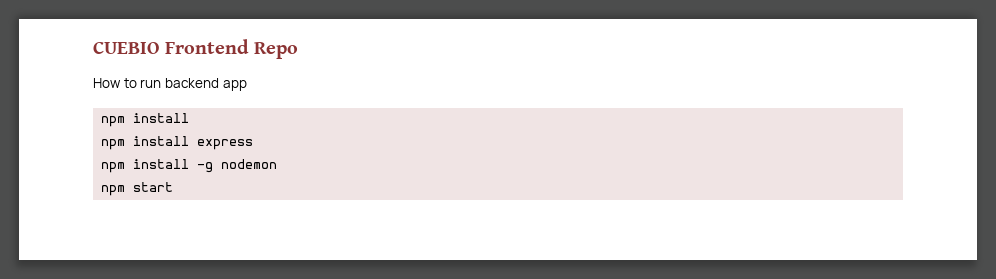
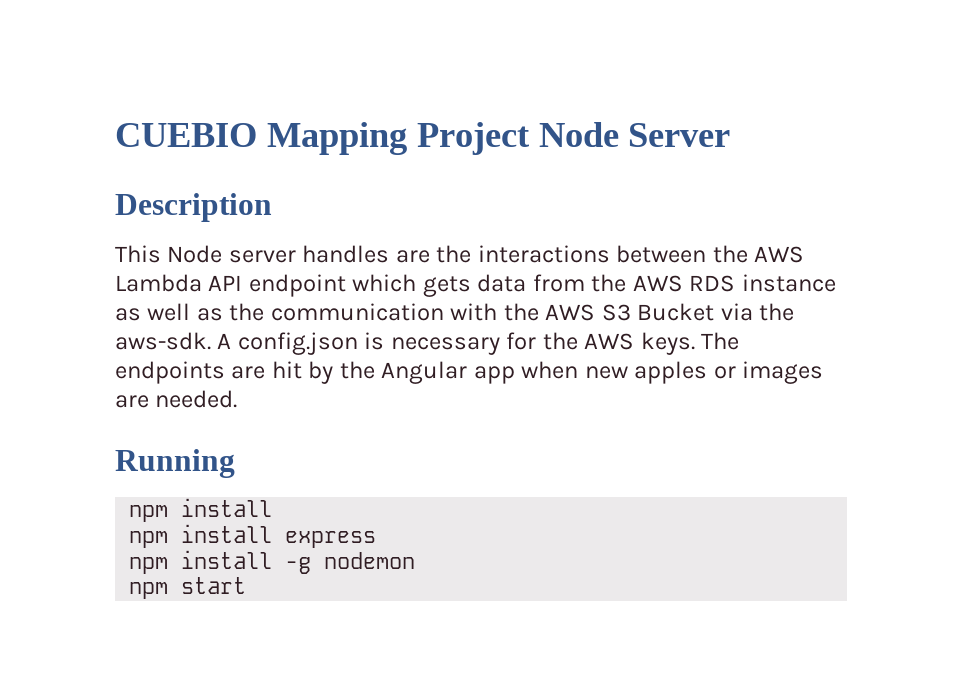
- CUEBIO Frontend Repo
- How to run backend app
+ CUEBIO Mapping Project Node Server
+ Description
+ This Node server handles are the interactions between the AWS Lambda API endpoint which gets data from the AWS RDS instance as well as the communication with the AWS S3 Bucket via the aws-sdk. A config.json is necessary for the AWS keys. The endpoints are hit by the Angular app when new apples or images are needed.
+ Running

